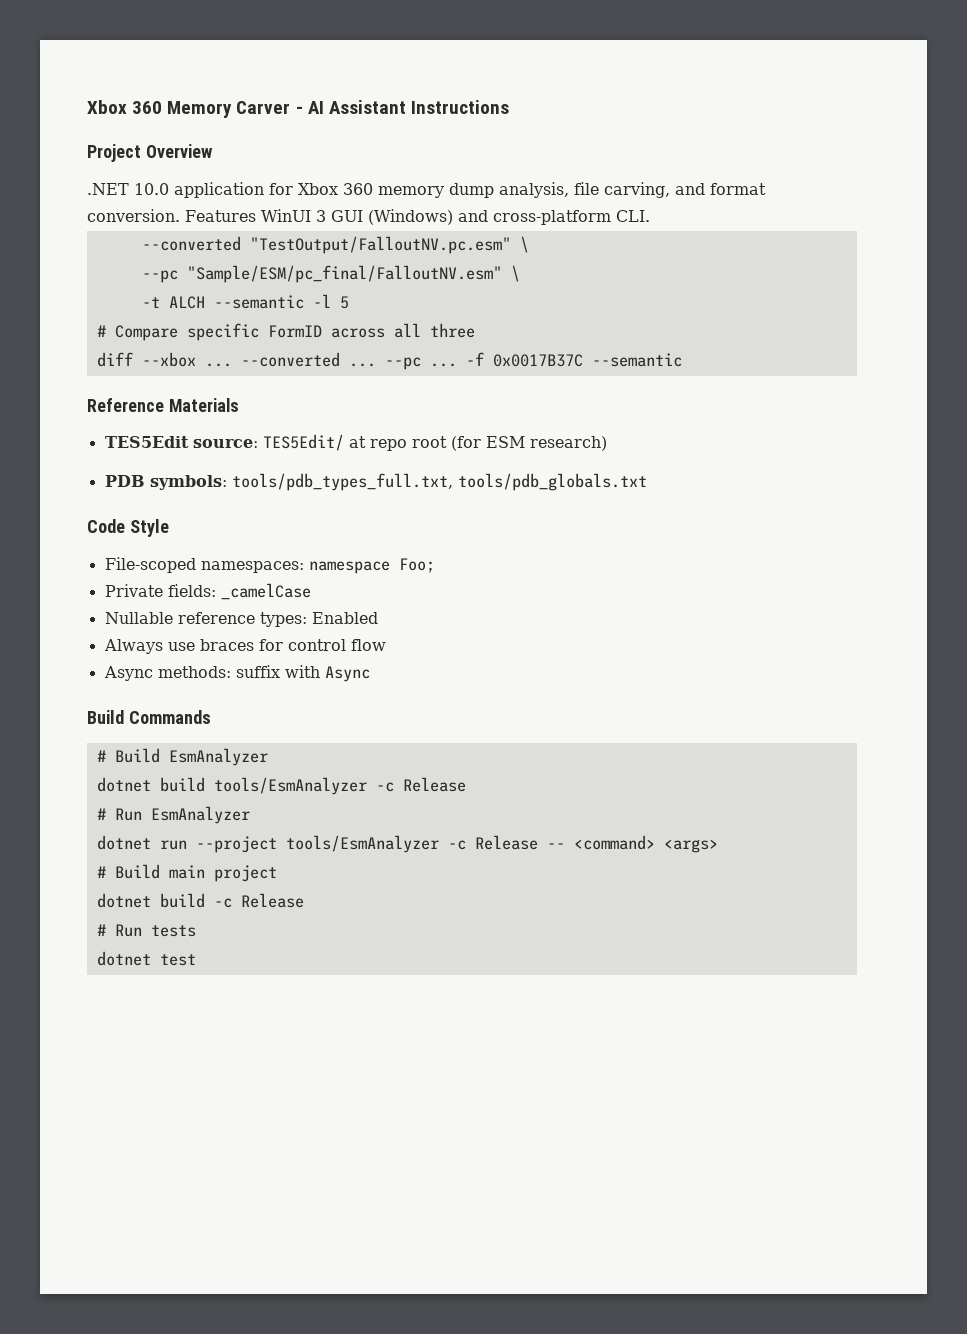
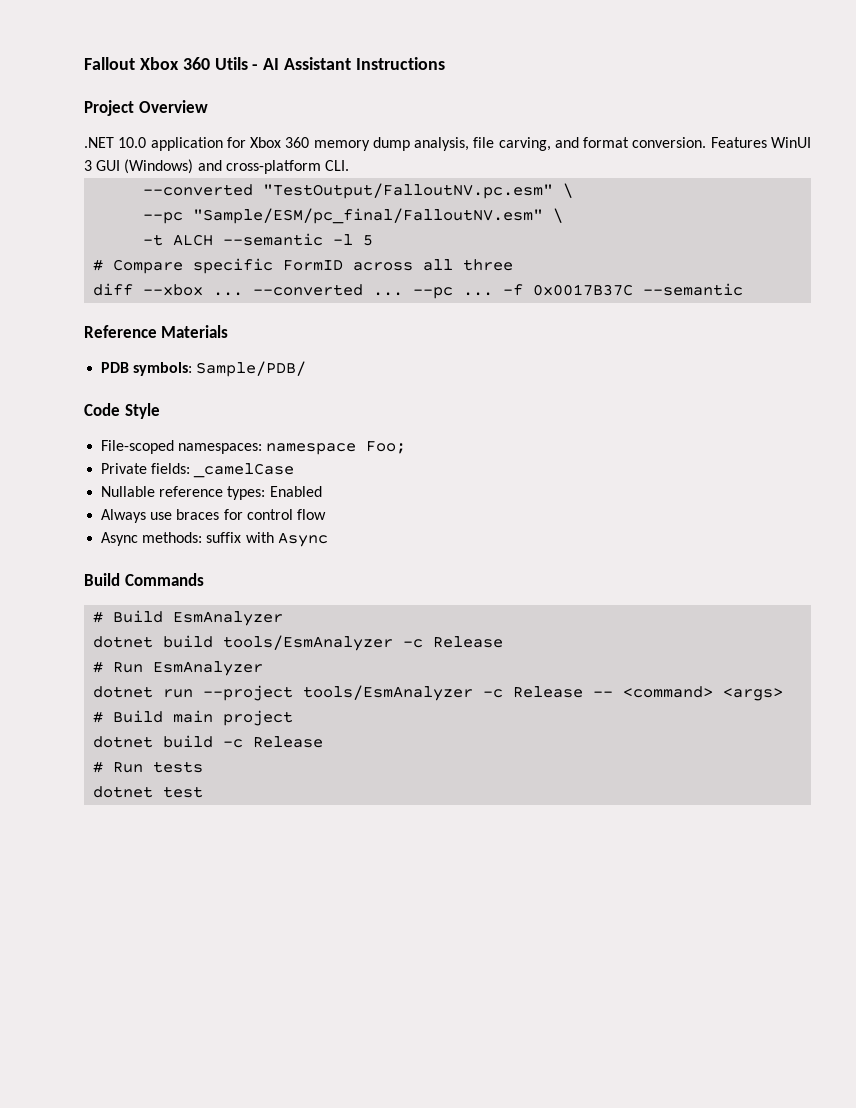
- Xbox 360 Memory Carver - AI Assistant Instructions
+ Fallout Xbox 360 Utils - AI Assistant Instructions
- TES5Edit source: TES5Edit/ at repo root (for ESM research)
- PDB symbols: tools/pdb_types_full.txt, tools/pdb_globals.txt
+ PDB symbols: Sample/PDB/

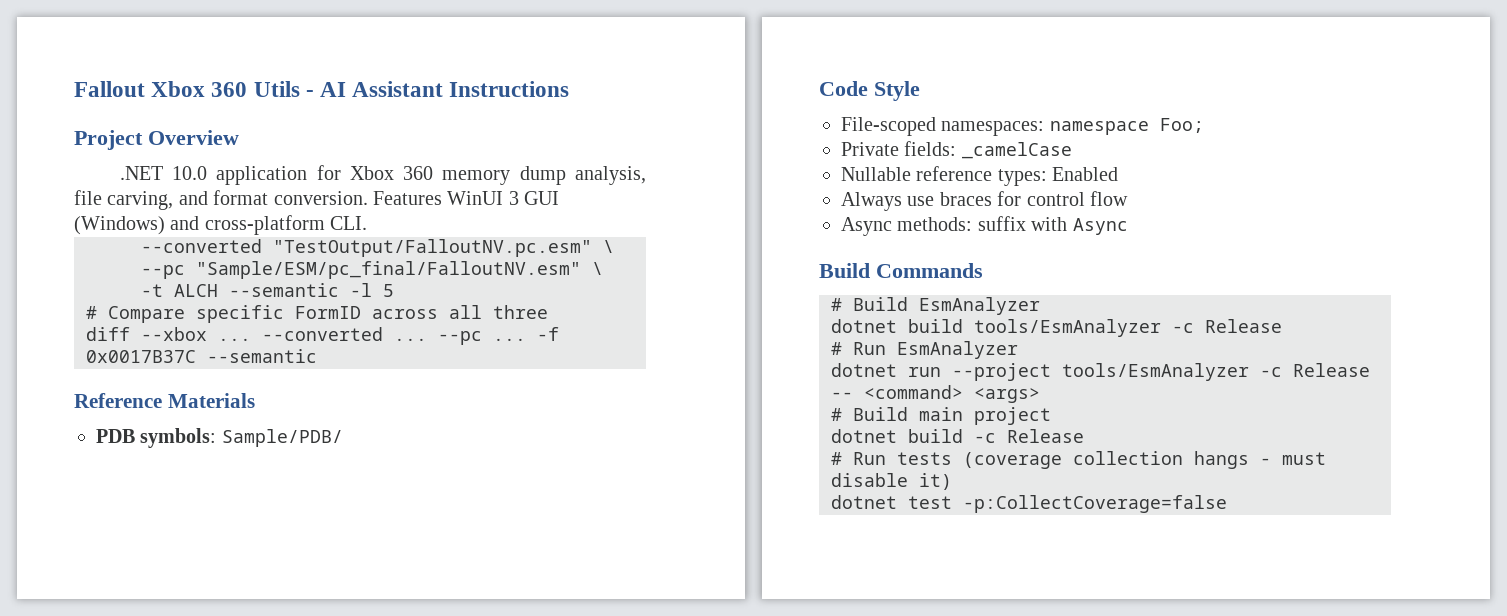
- # Run tests
+ # Run tests (coverage collection hangs - must disable it)
- dotnet test
+ dotnet test -p:CollectCoverage=false

